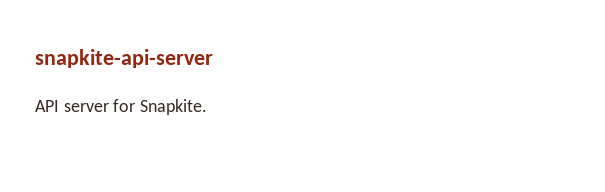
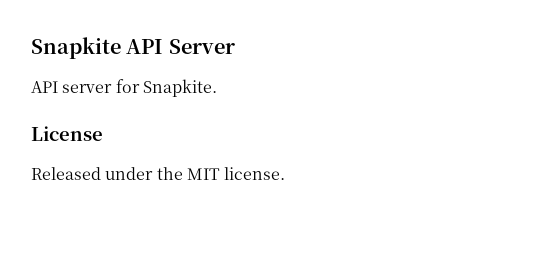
- snapkite-api-server
+ Snapkite API Server
+ License
+ Released under the MIT license.

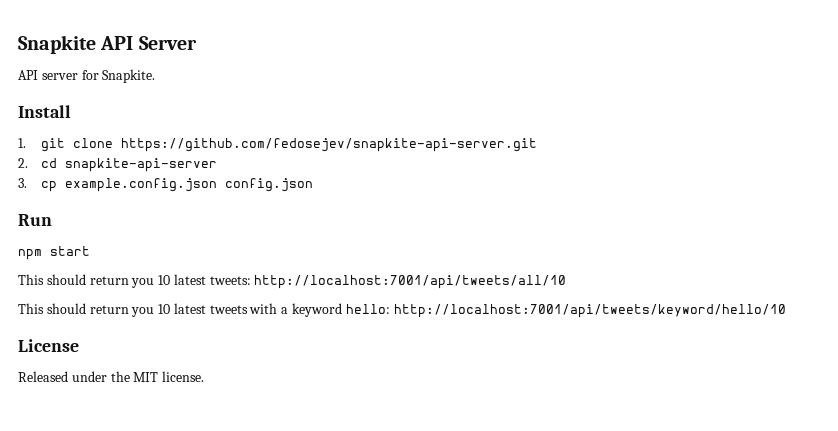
+ Install
+ 1. git clone https://github.com/fedosejev/snapkite-api-server.git
+ 2. cd snapkite-api-server
+ 3. cp example.config.json config.json
+ Run
+ npm start
+ This should return you 10 latest tweets: http://localhost:7001/api/tweets/all/10
+ This should return you 10 latest tweets with a keyword hello: http://localhost:7001/api/tweets/keyword/hello/10

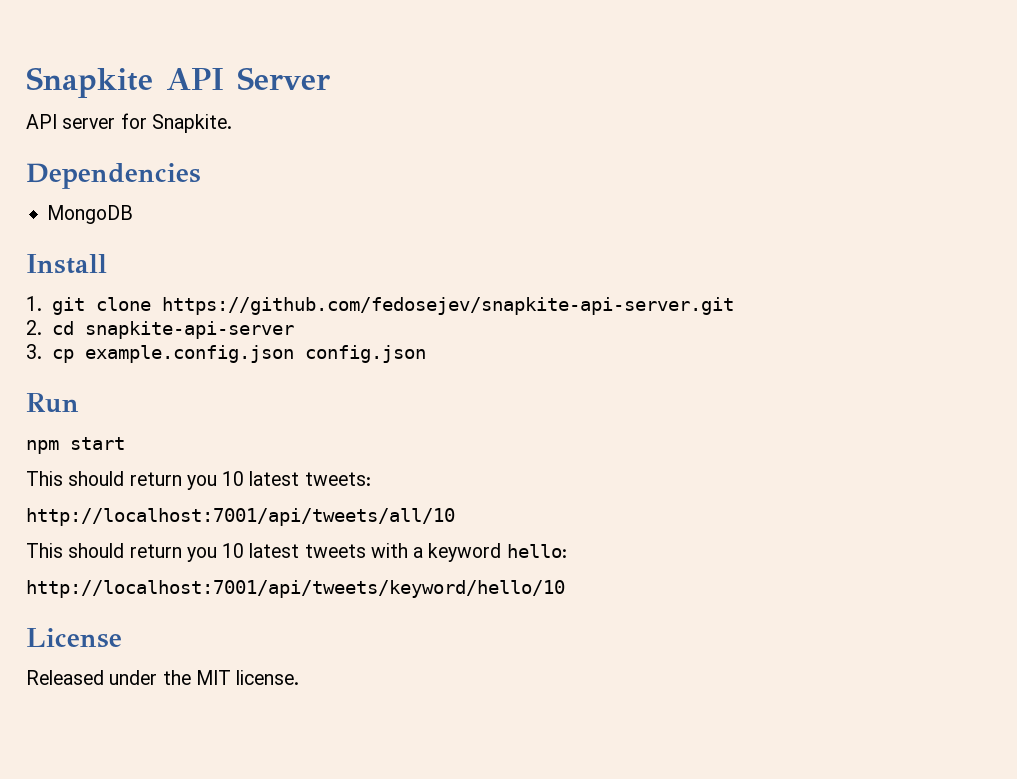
+ Dependencies
+ MongoDB
- This should return you 10 latest tweets: http://localhost:7001/api/tweets/all/10
+ This should return you 10 latest tweets:
+ http://localhost:7001/api/tweets/all/10
- This should return you 10 latest tweets with a keyword hello: http://localhost:7001/api/tweets/keyword/hello/10
+ This should return you 10 latest tweets with a keyword hello:
+ http://localhost:7001/api/tweets/keyword/hello/10

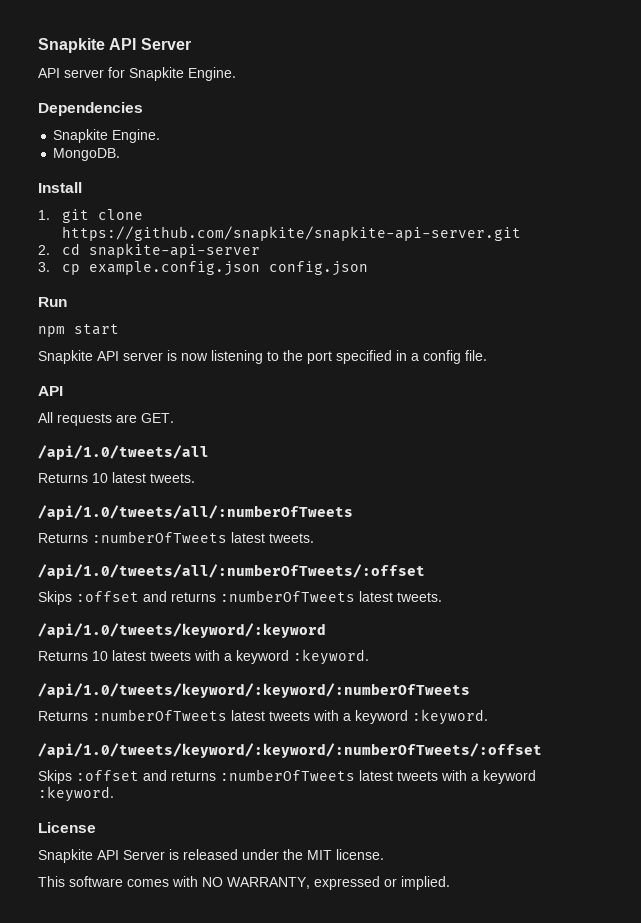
- API server for Snapkite.
+ API server for Snapkite Engine.
  Dependencies
- MongoDB
+ Snapkite Engine.
+ MongoDB.
- 1. git clone https://github.com/fedosejev/snapkite-api-server.git
+ 1. git clone https://github.com/snapkite/snapkite-api-server.git
- This should return you 10 latest tweets:
- http://localhost:7001/api/tweets/all/10
- This should return you 10 latest tweets with a keyword hello:
- http://localhost:7001/api/tweets/keyword/hello/10
+ Snapkite API server is now listening to the port specified in a config file.
+ API
+ All requests are GET.
+ /api/1.0/tweets/all
+ Returns 10 latest tweets.
+ /api/1.0/tweets/all/:numberOfTweets
+ Returns :numberOfTweets latest tweets.
+ /api/1.0/tweets/all/:numberOfTweets/:offset
+ Skips :offset and returns :numberOfTweets latest tweets.
+ /api/1.0/tweets/keyword/:keyword
+ Returns 10 latest tweets with a keyword :keyword.
+ /api/1.0/tweets/keyword/:keyword/:numberOfTweets
+ Returns :numberOfTweets latest tweets with a keyword :keyword.
+ /api/1.0/tweets/keyword/:keyword/:numberOfTweets/:offset
+ Skips :offset and returns :numberOfTweets latest tweets with a keyword :keyword.
  License
- Released under the MIT license.
+ Snapkite API Server is released under the MIT license.
+ This software comes with NO WARRANTY, expressed or implied.

